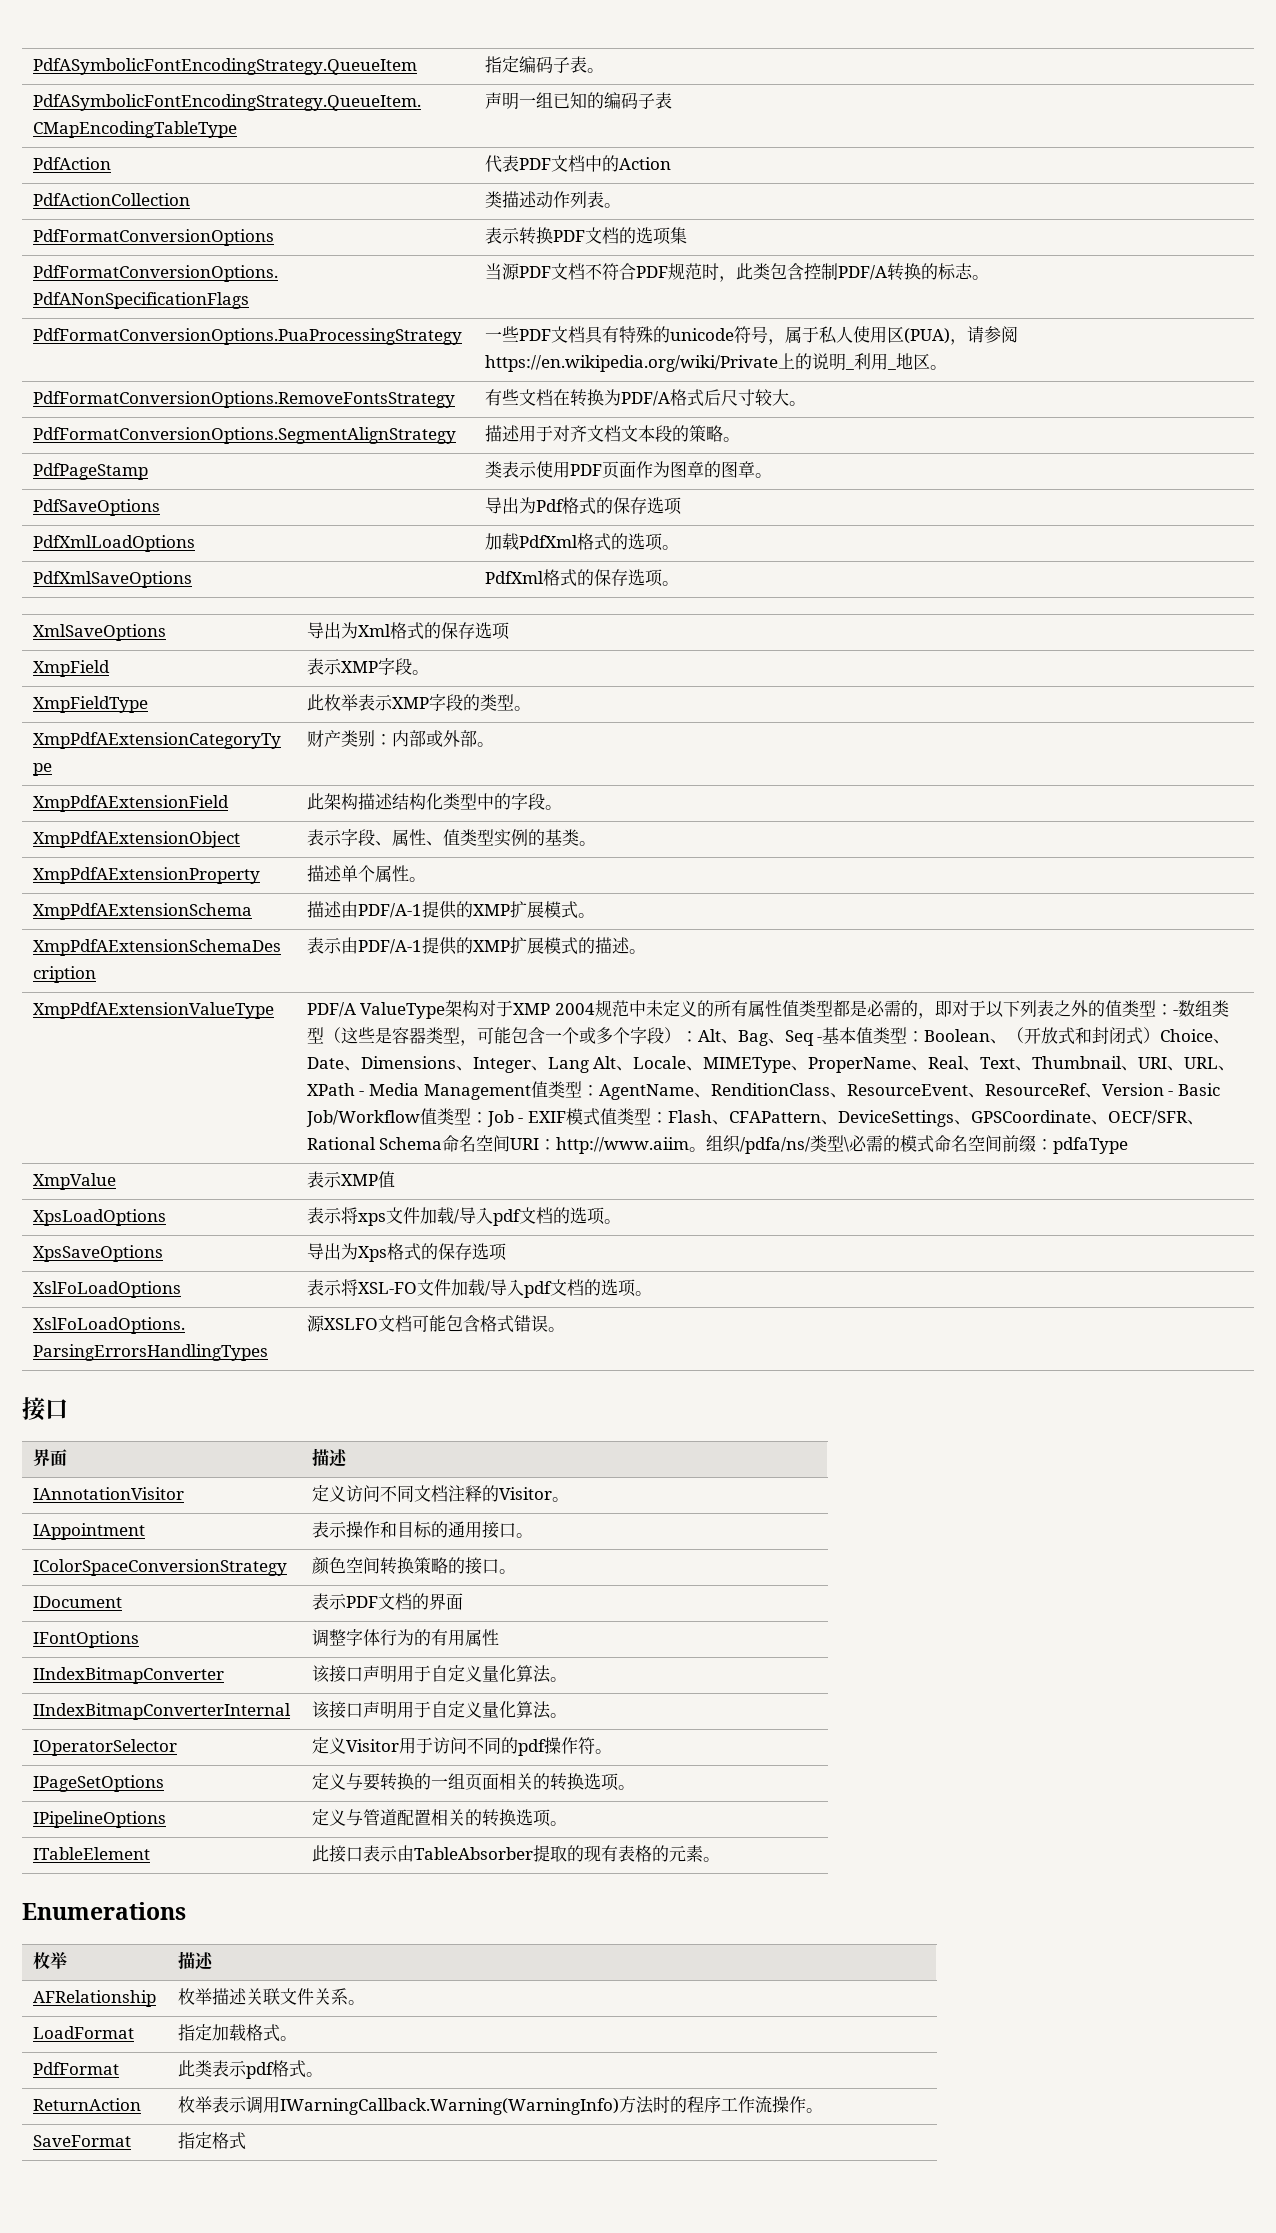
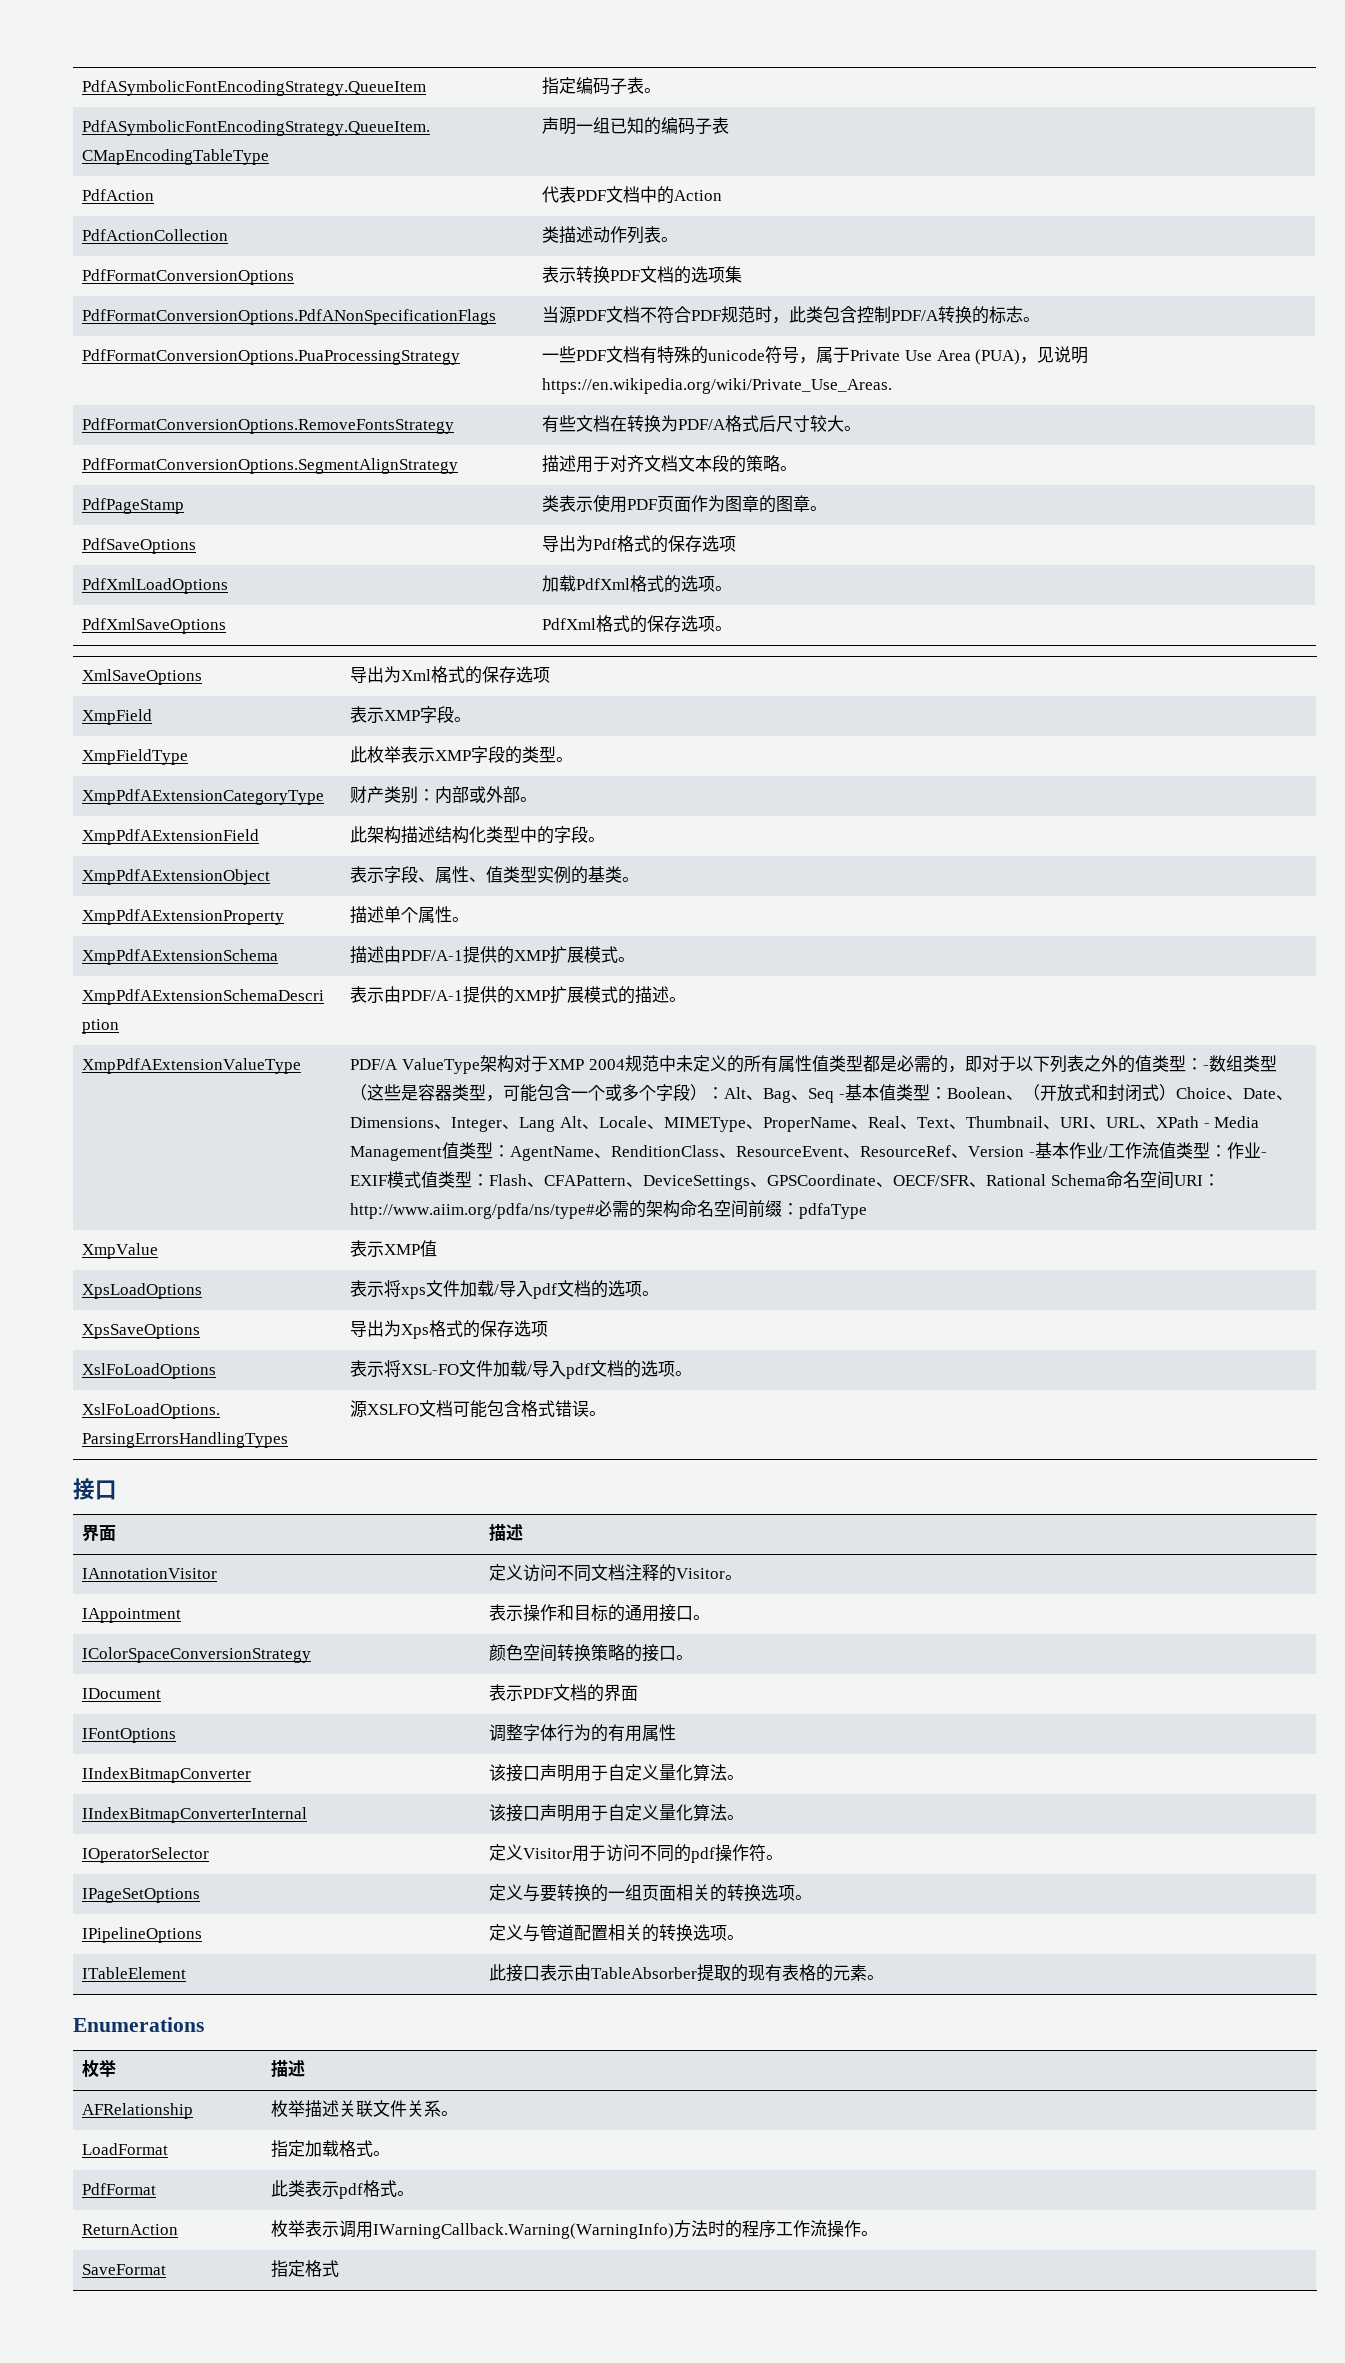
- PdfFormatConversionOptions.PuaProcessingStrategy | 一些PDF文档具有特殊的unicode符号，属于私人使用区(PUA)，请参阅https://en.wikipedia.org/wiki/Private上的说明_利用_地区。
+ PdfFormatConversionOptions.PuaProcessingStrategy | 一些PDF文档有特殊的unicode符号，属于Private Use Area (PUA)，见说明https://en.wikipedia.org/wiki/Private_Use_Areas.
- AgentName、RenditionClass、ResourceEvent、ResourceRef、Version - Basic Job/Workflow值类型：Job - EXIF模式值类型：
+ AgentName、RenditionClass、ResourceEvent、ResourceRef、Version -基本作业/工作流值类型：作业- EXIF模式值类型：
- http://www.aiim。组织/pdfa/ns/类型\必需的模式命名空间前缀：
+ http://www.aiim.org/pdfa/ns/type#必需的架构命名空间前缀：

